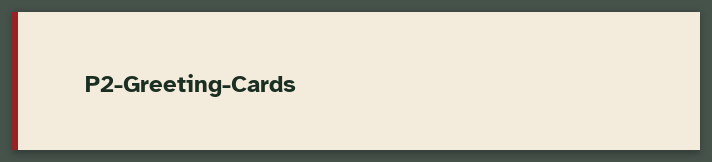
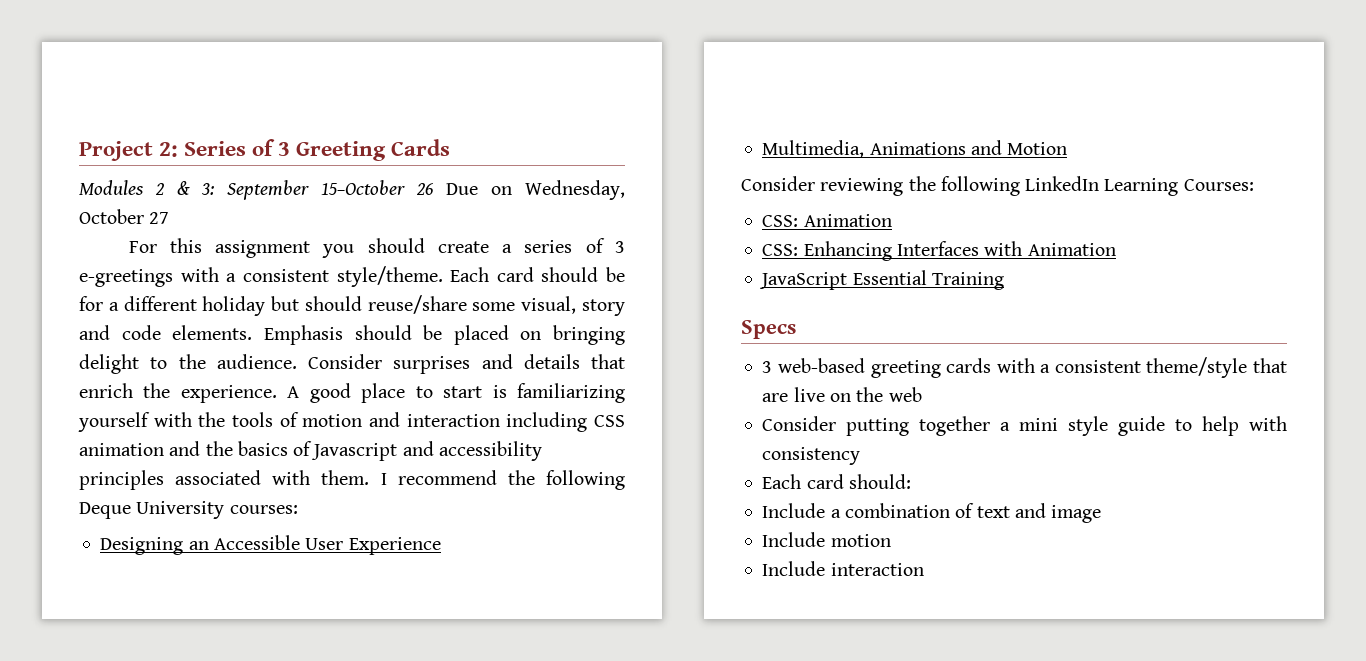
- P2-Greeting-Cards
+ Project 2: Series of 3 Greeting Cards
+ Modules 2 & 3: September 15–October 26 Due on Wednesday, October 27
+ For this assignment you should create a series of 3 e-greetings with a consistent style/theme. Each card should be for a different holiday but should reuse/share some visual, story and code elements. Emphasis should be placed on bringing delight to the audience. Consider surprises and details that enrich the experience. A good place to start is familiarizing yourself with the tools of motion and interaction including CSS animation and the basics of Javascript and accessibility principles associated with them. I recommend the following Deque University courses:
+ Designing an Accessible User Experience
+ Multimedia, Animations and Motion
+ Consider reviewing the following LinkedIn Learning Courses:
+ CSS: Animation
+ CSS: Enhancing Interfaces with Animation
+ JavaScript Essential Training
+ Specs
+ 3 web-based greeting cards with a consistent theme/style that are live on the web
+ Consider putting together a mini style guide to help with consistency
+ Each card should:
+ Include a combination of text and image
+ Include motion
+ Include interaction

